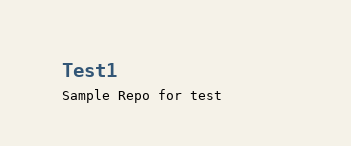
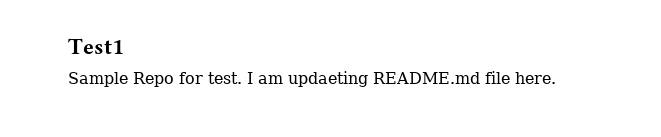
- Sample Repo for test
+ Sample Repo for test. I am updaeting README.md file here.

